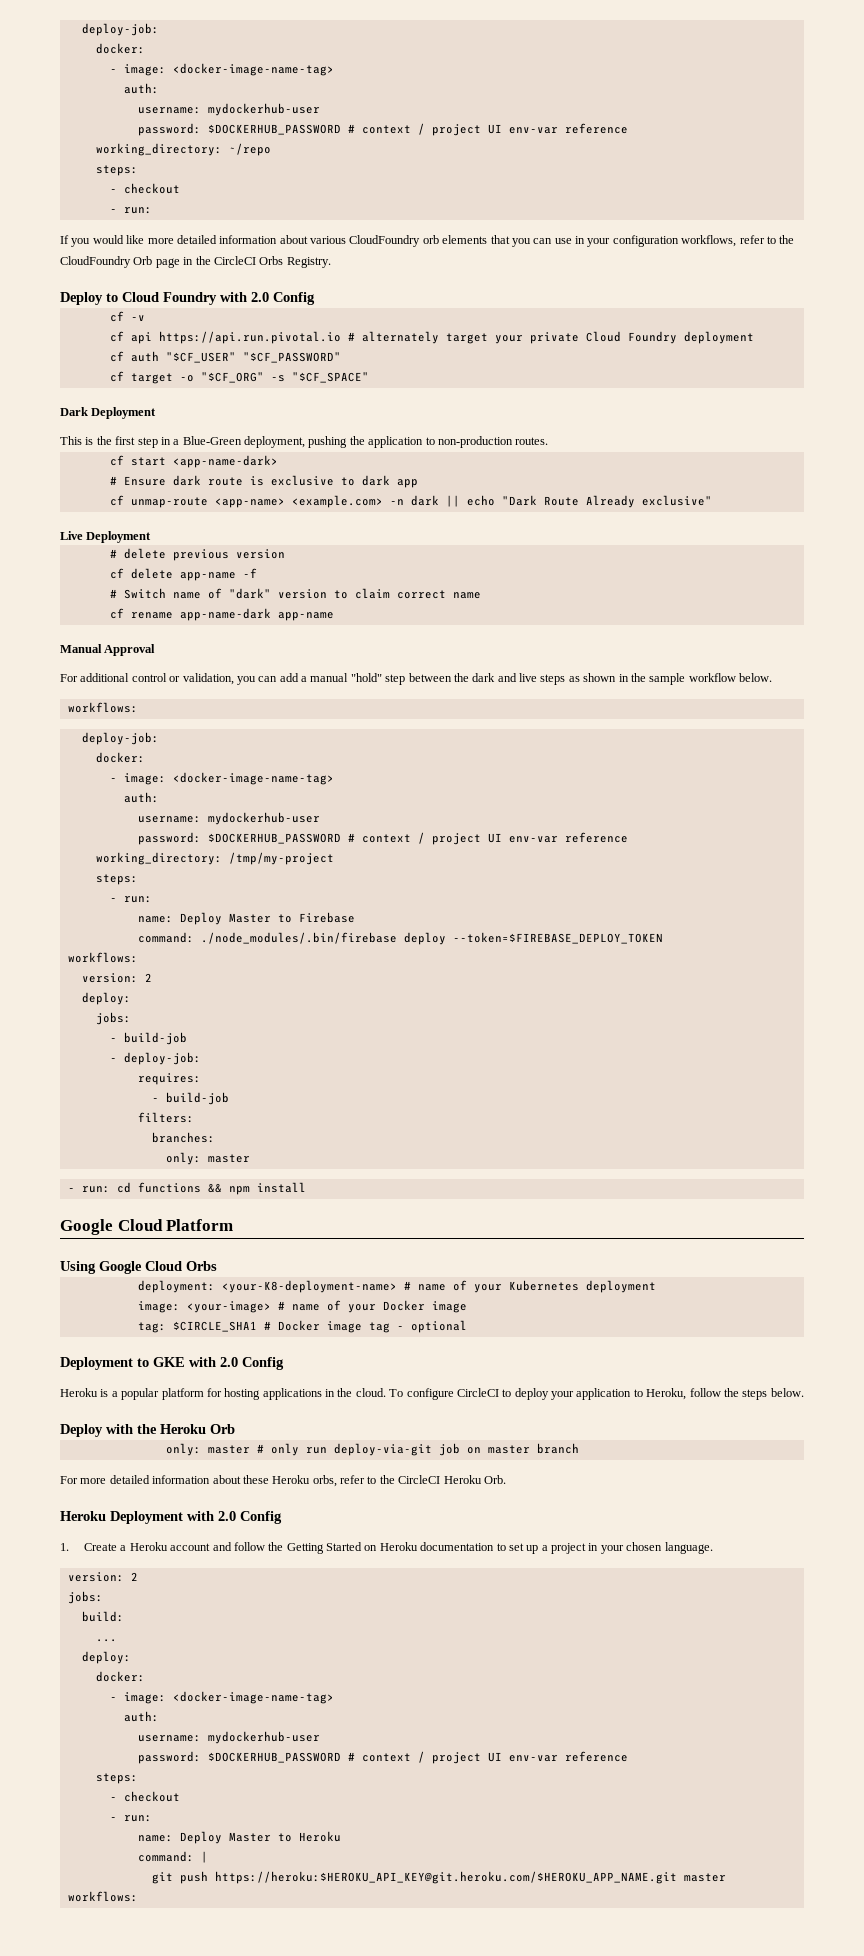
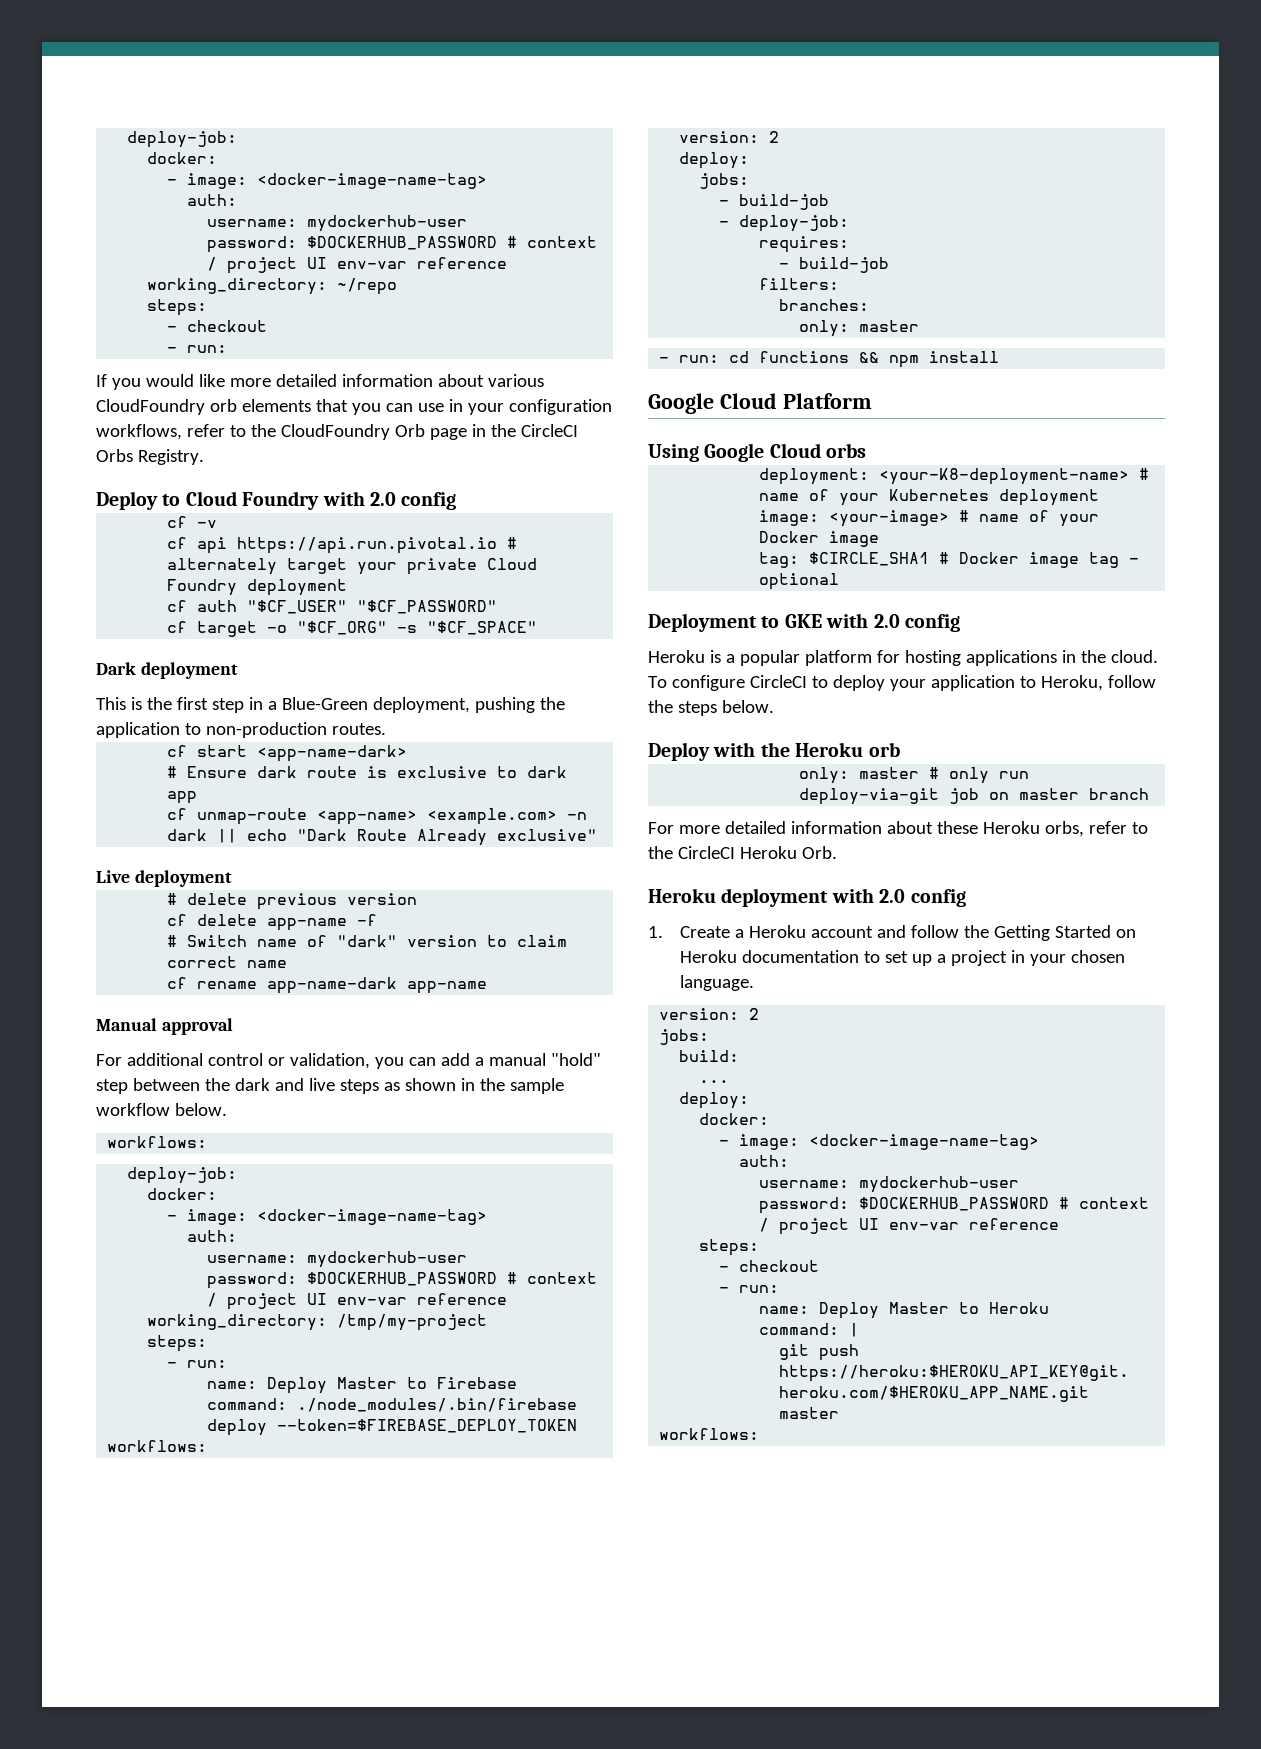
- Deploy to Cloud Foundry with 2.0 Config
+ Deploy to Cloud Foundry with 2.0 config
- Dark Deployment
+ Dark deployment
- Live Deployment
+ Live deployment
- Manual Approval
+ Manual approval
- Using Google Cloud Orbs
+ Using Google Cloud orbs
- Deployment to GKE with 2.0 Config
+ Deployment to GKE with 2.0 config
- Deploy with the Heroku Orb
+ Deploy with the Heroku orb
- Heroku Deployment with 2.0 Config
+ Heroku deployment with 2.0 config

